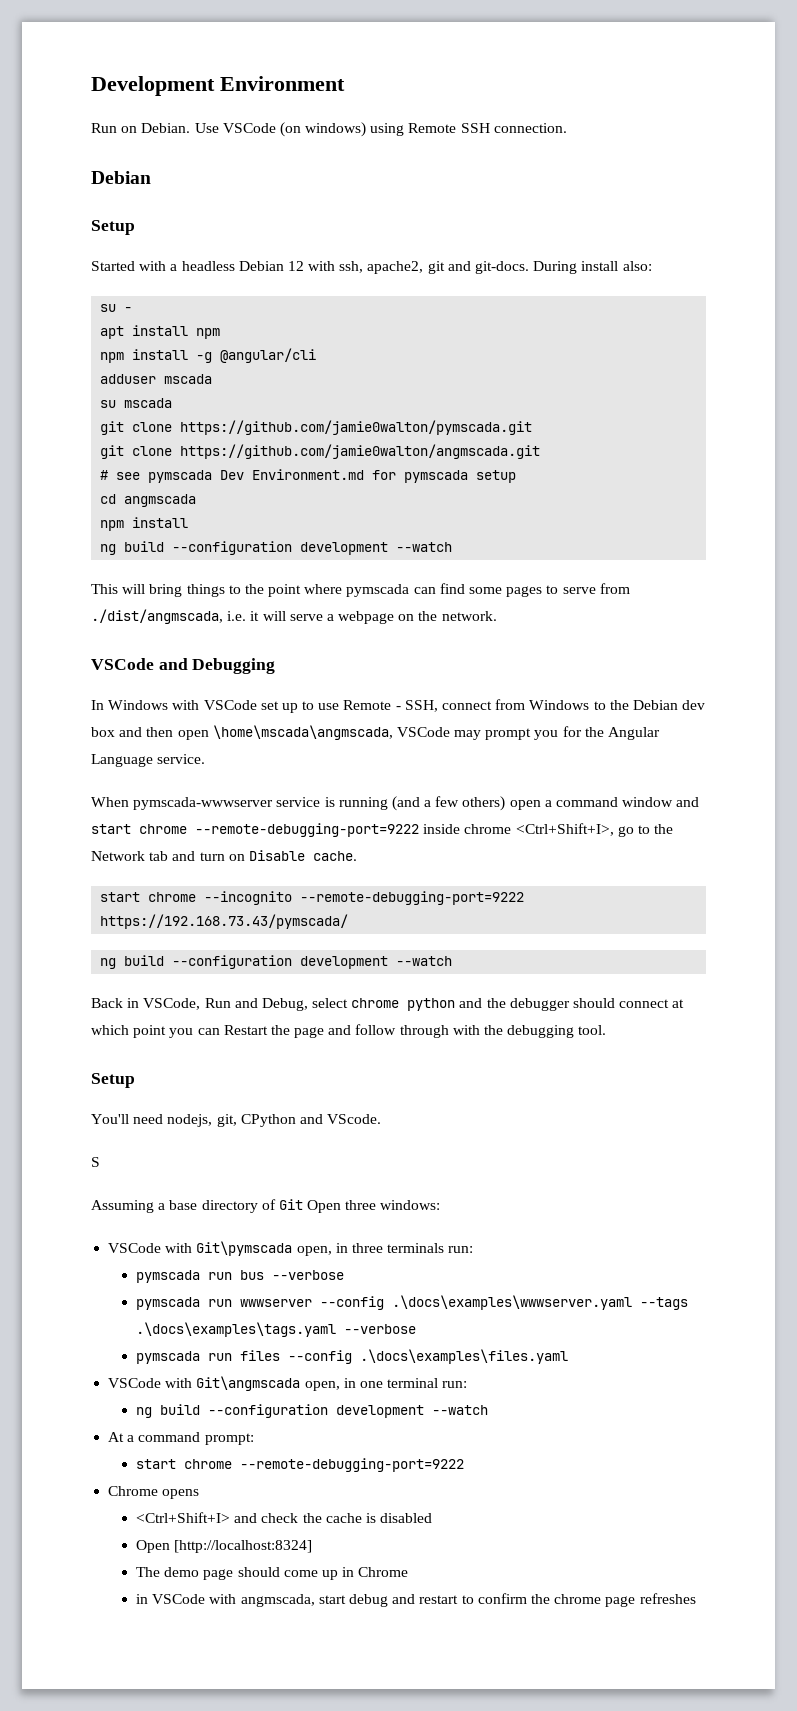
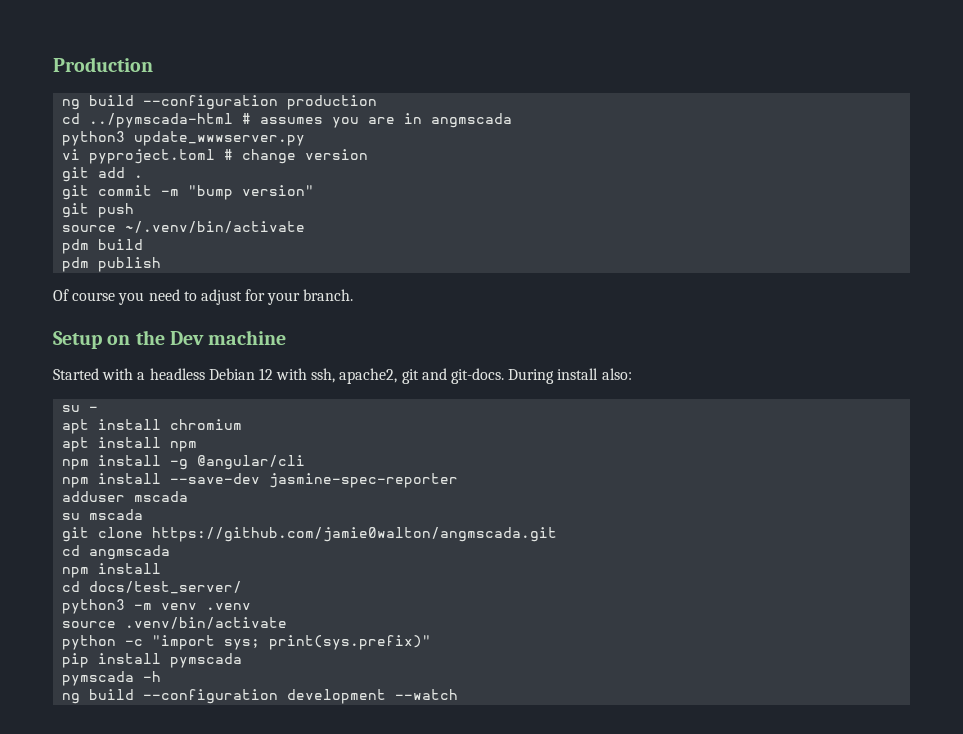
- Development Environment
- Run on Debian. Use VSCode (on windows) using Remote SSH connection.
- Debian
- Setup
+ Production
+ ng build --configuration production
+ cd ../pymscada-html # assumes you are in angmscada
+ python3 update_wwwserver.py
+ vi pyproject.toml # change version
+ git add .
+ git commit -m "bump version"
+ git push
+ source ~/.venv/bin/activate
+ pdm build
+ pdm publish
+ Of course you need to adjust for your branch.
+ Setup on the Dev machine
+ apt install chromium
+ npm install --save-dev jasmine-spec-reporter
- git clone https://github.com/jamie0walton/pymscada.git
- # see pymscada Dev Environment.md for pymscada setup
  cd angmscada
  npm install
+ cd docs/test_server/
+ python3 -m venv .venv
+ source .venv/bin/activate
+ python -c "import sys; print(sys.prefix)"
+ pip install pymscada
+ pymscada -h
  ng build --configuration development --watch
- This will bring things to the point where pymscada can find some pages to serve from ./dist/angmscada, i.e. it will serve a webpage on the network.
- VSCode and Debugging
- In Windows with VSCode set up to use Remote - SSH, connect from Windows to the Debian dev box and then open \home\mscada\angmscada, VSCode may prompt you for the Angular Language service.
- When pymscada-wwwserver service is running (and a few others) open a command window and start chrome --remote-debugging-port=9222 inside chrome <Ctrl+Shift+I>, go to the Network tab and turn on Disable cache.
- start chrome --incognito --remote-debugging-port=9222 https://192.168.73.43/pymscada/
- ng build --configuration development --watch
- Back in VSCode, Run and Debug, select chrome python and the debugger should connect at which point you can Restart the page and follow through with the debugging tool.
- Setup
- You'll need nodejs, git, CPython and VScode.
- S
- Assuming a base directory of Git Open three windows:
- VSCode with Git\pymscada open, in three terminals run:
- pymscada run bus --verbose
- pymscada run wwwserver --config .\docs\examples\wwwserver.yaml --tags .\docs\examples\tags.yaml --verbose
- pymscada run files --config .\docs\examples\files.yaml
- VSCode with Git\angmscada open, in one terminal run:
- ng build --configuration development --watch
- At a command prompt:
- start chrome --remote-debugging-port=9222
- Chrome opens
- <Ctrl+Shift+I> and check the cache is disabled
- Open [http://localhost:8324]
- The demo page should come up in Chrome
- in VSCode with angmscada, start debug and restart to confirm the chrome page refreshes

